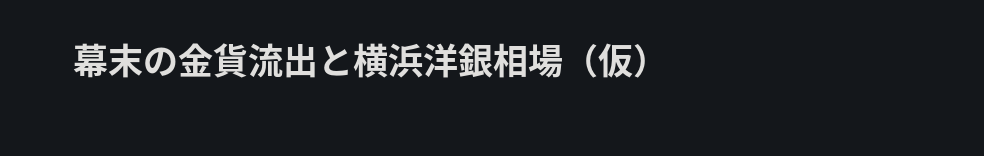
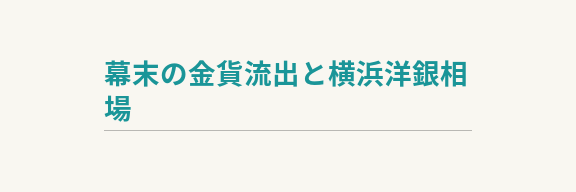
- 幕末の金貨流出と横浜洋銀相場（仮）
+ 幕末の金貨流出と横浜洋銀相場

